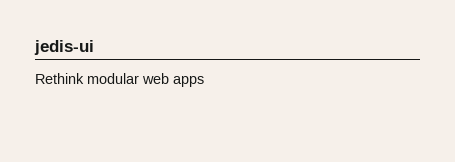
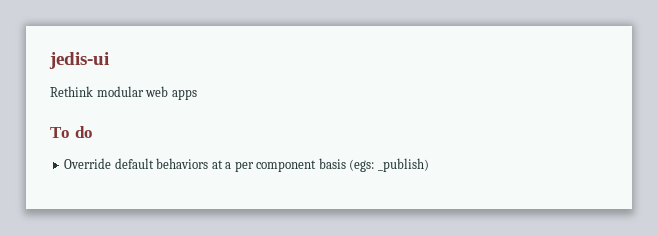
+ To do
+ Override default behaviors at a per component basis (egs: _publish)

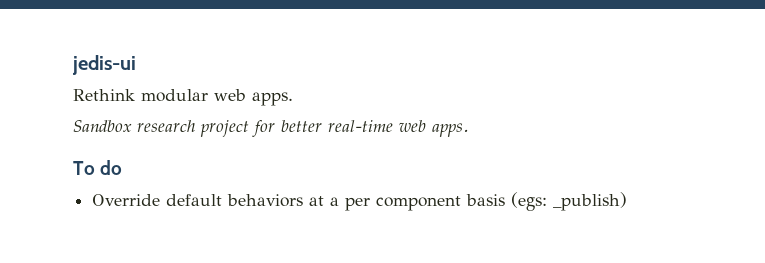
- Rethink modular web apps
+ Rethink modular web apps.
+ Sandbox research project for better real-time web apps.

